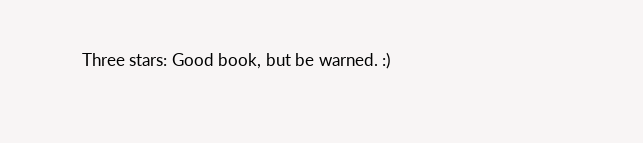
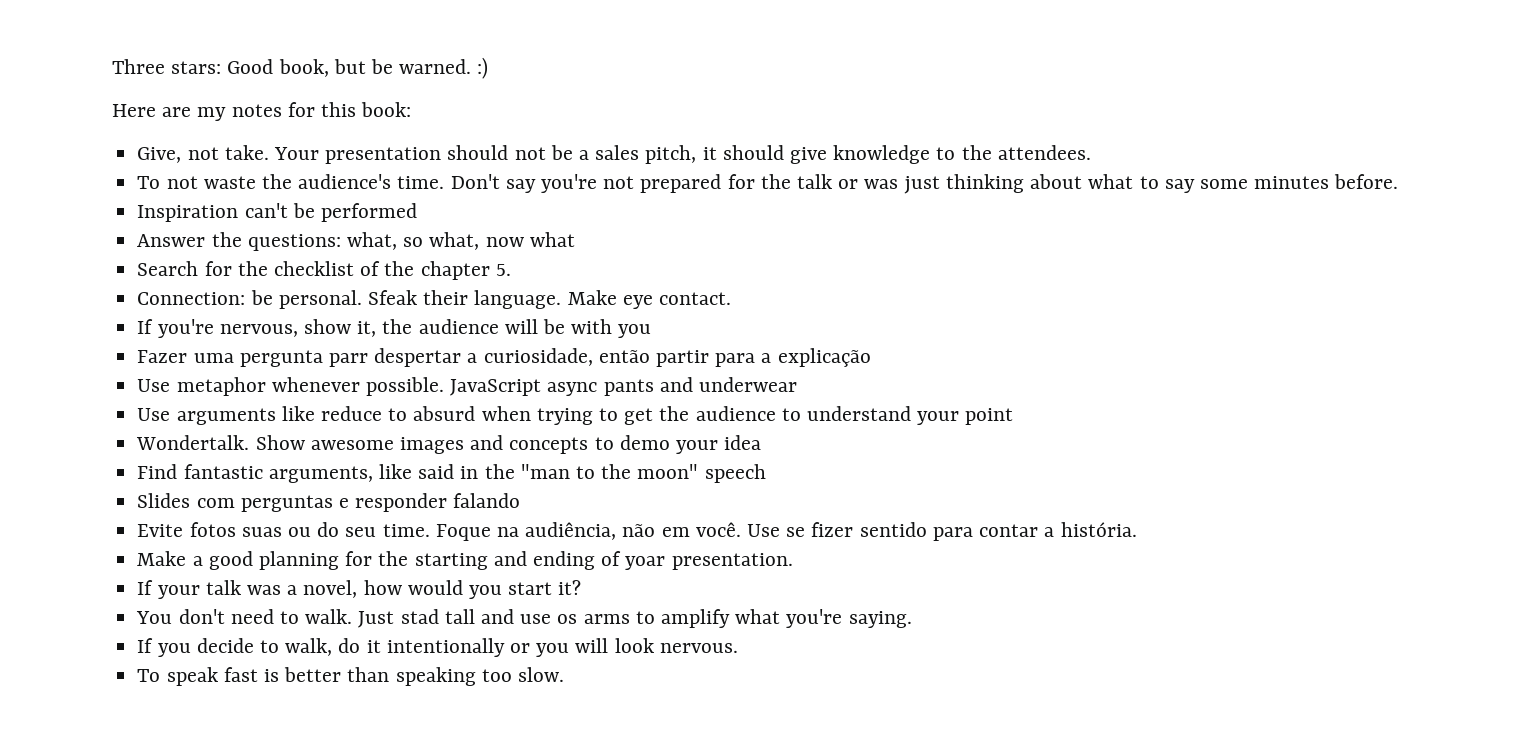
+ Here are my notes for this book:
+ Give, not take. Your presentation should not be a sales pitch, it should give knowledge to the attendees.
+ To not waste the audience's time. Don't say you're not prepared for the talk or was just thinking about what to say some minutes before.
+ Inspiration can't be performed
+ Answer the questions: what, so what, now what
+ Search for the checklist of the chapter 5.
+ Connection: be personal. Sfeak their language. Make eye contact.
+ If you're nervous, show it, the audience will be with you
+ Fazer uma pergunta parr despertar a curiosidade, então partir para a explicação
+ Use metaphor whenever possible. JavaScript async pants and underwear
+ Use arguments like reduce to absurd when trying to get the audience to understand your point
+ Wondertalk. Show awesome images and concepts to demo your idea
+ Find fantastic arguments, like said in the "man to the moon" speech
+ Slides com perguntas e responder falando
+ Evite fotos suas ou do seu time. Foque na audiência, não em você. Use se fizer sentido para contar a história.
+ Make a good planning for the starting and ending of yoar presentation.
+ If your talk was a novel, how would you start it?
+ You don't need to walk. Just stad tall and use os arms to amplify what you're saying.
+ If you decide to walk, do it intentionally or you will look nervous.
+ To speak fast is better than speaking too slow.

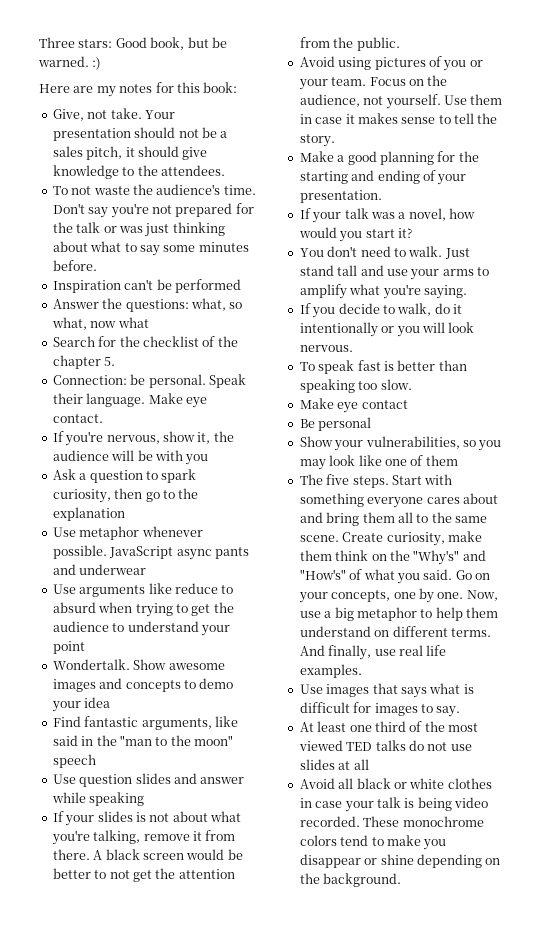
- Sfeak their language.
+ Speak their language.
- Fazer uma pergunta parr despertar a curiosidade, então partir para a explicação
+ Ask a question to spark curiosity, then go to the explanation
- Slides com perguntas e responder falando
- Evite fotos suas ou do seu time. Foque na audiência, não em você. Use se fizer sentido para contar a história.
+ Use question slides and answer while speaking
+ If your slides is not about what you're talking, remove it from there. A black screen would be better to not get the attention from the public.
+ Avoid using pictures of you or your team. Focus on the audience, not yourself. Use them in case it makes sense to tell the story.
- Make a good planning for the starting and ending of yoar presentation.
+ Make a good planning for the starting and ending of your presentation.
- Just stad tall and use os arms to amplify what you're saying.
+ Just stand tall and use your arms to amplify what you're saying.
+ Make eye contact
+ Be personal
+ Show your vulnerabilities, so you may look like one of them
+ The five steps. Start with something everyone cares about and bring them all to the same scene. Create curiosity, make them think on the "Why's" and "How's" of what you said. Go on your concepts, one by one. Now, use a big metaphor to help them understand on different terms. And finally, use real life examples.
+ Use images that says what is difficult for images to say.
+ At least one third of the most viewed TED talks do not use slides at all
+ Avoid all black or white clothes in case your talk is being video recorded. These monochrome colors tend to make you disappear or shine depending on the background.

